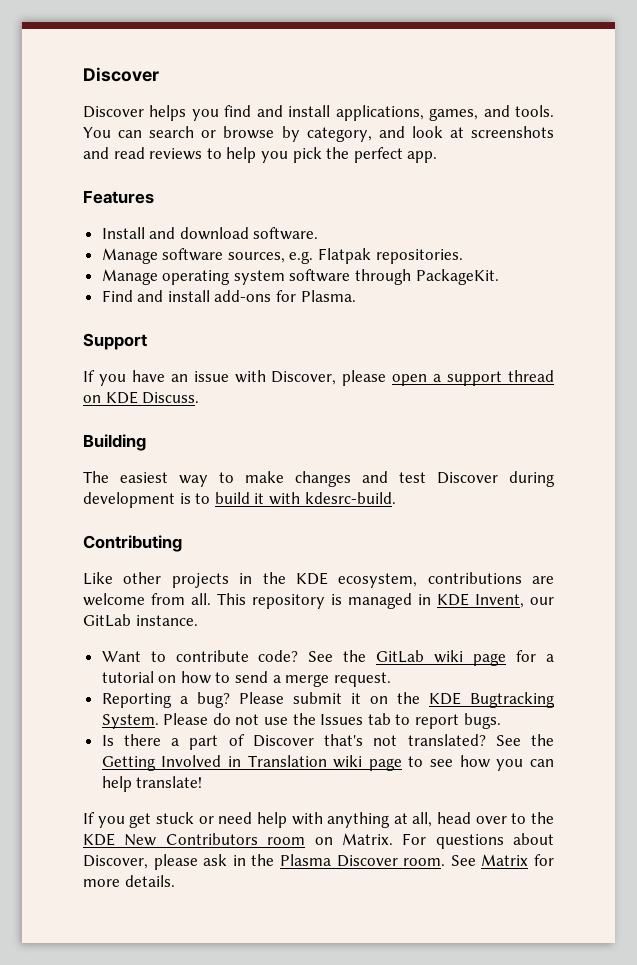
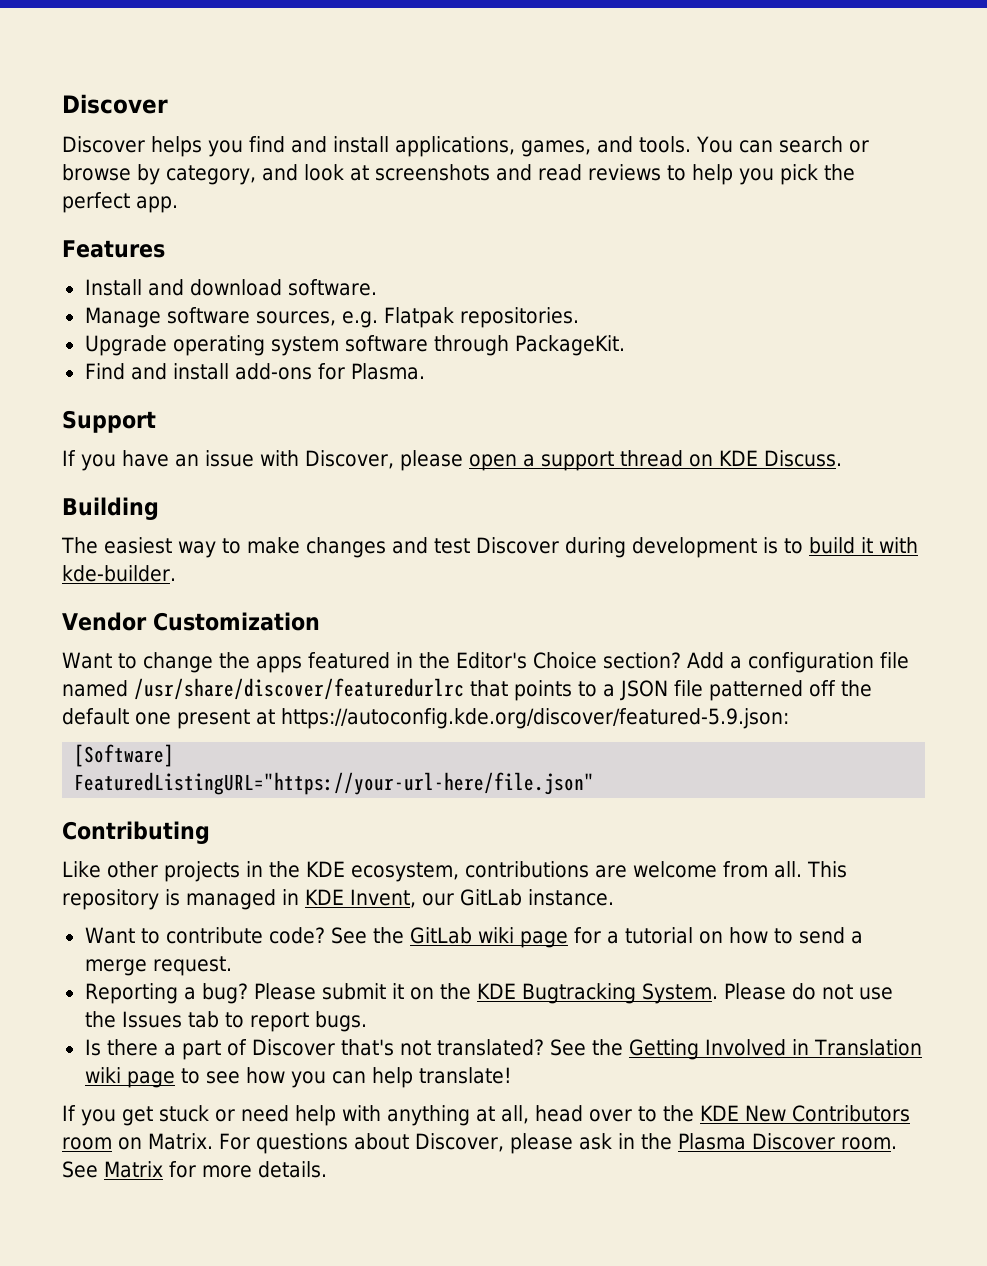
- Manage operating system software through PackageKit.
+ Upgrade operating system software through PackageKit.
- The easiest way to make changes and test Discover during development is to build it with kdesrc-build.
+ The easiest way to make changes and test Discover during development is to build it with kde-builder.
+ Vendor Customization
+ Want to change the apps featured in the Editor's Choice section? Add a configuration file named /usr/share/discover/featuredurlrc that points to a JSON file patterned off the default one present at https://autoconfig.kde.org/discover/featured-5.9.json:
+ [Software]
+ FeaturedListingURL="https://your-url-here/file.json"

